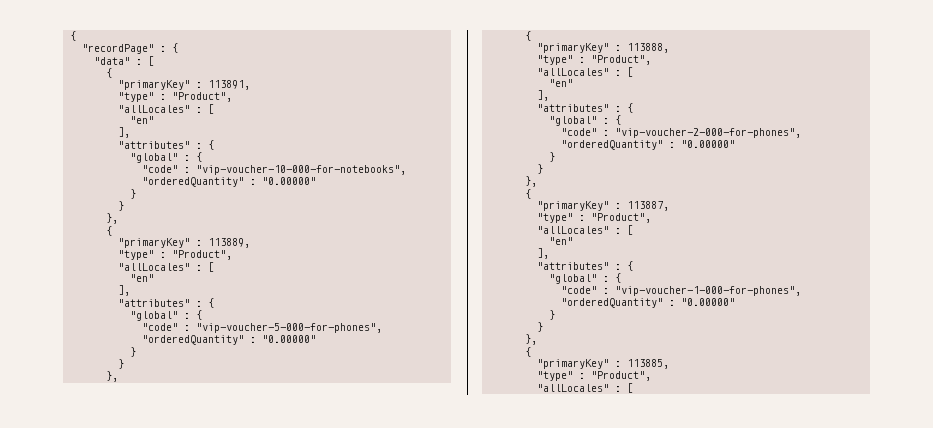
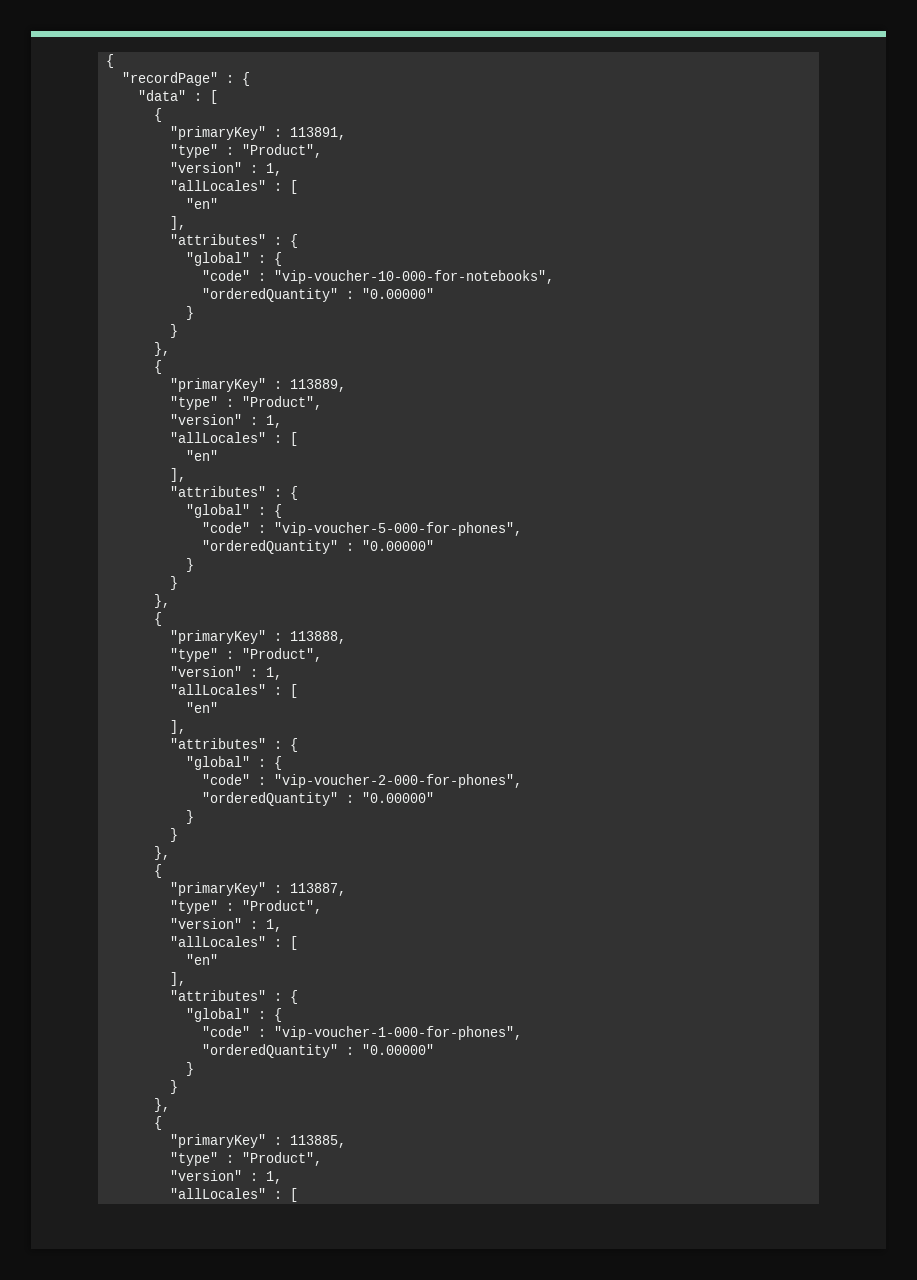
  "primaryKey" : 113891,
  "type" : "Product",
+ "version" : 1,
  "primaryKey" : 113889,
  "type" : "Product",
+ "version" : 1,
  "primaryKey" : 113888,
  "type" : "Product",
+ "version" : 1,
  "primaryKey" : 113887,
  "type" : "Product",
+ "version" : 1,
  "primaryKey" : 113885,
  "type" : "Product",
+ "version" : 1,

